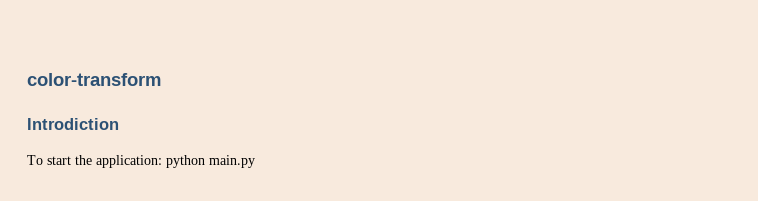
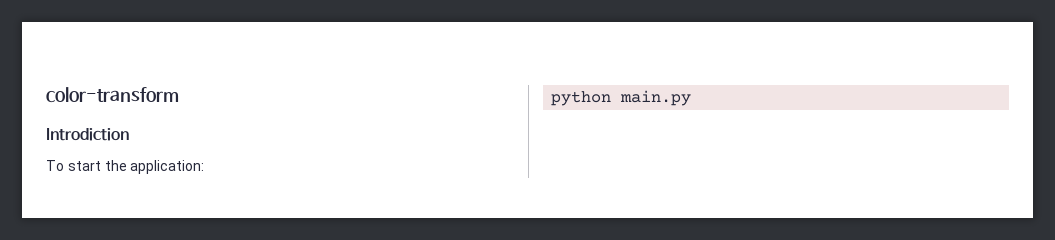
- To start the application: python main.py
+ To start the application:
+ python main.py

